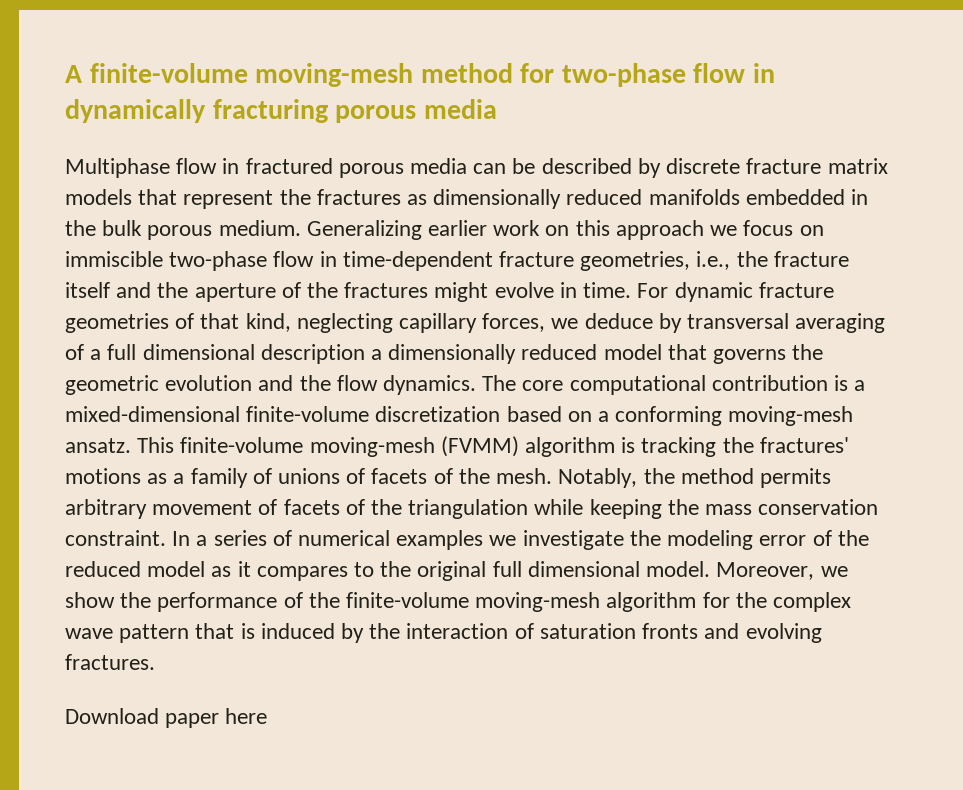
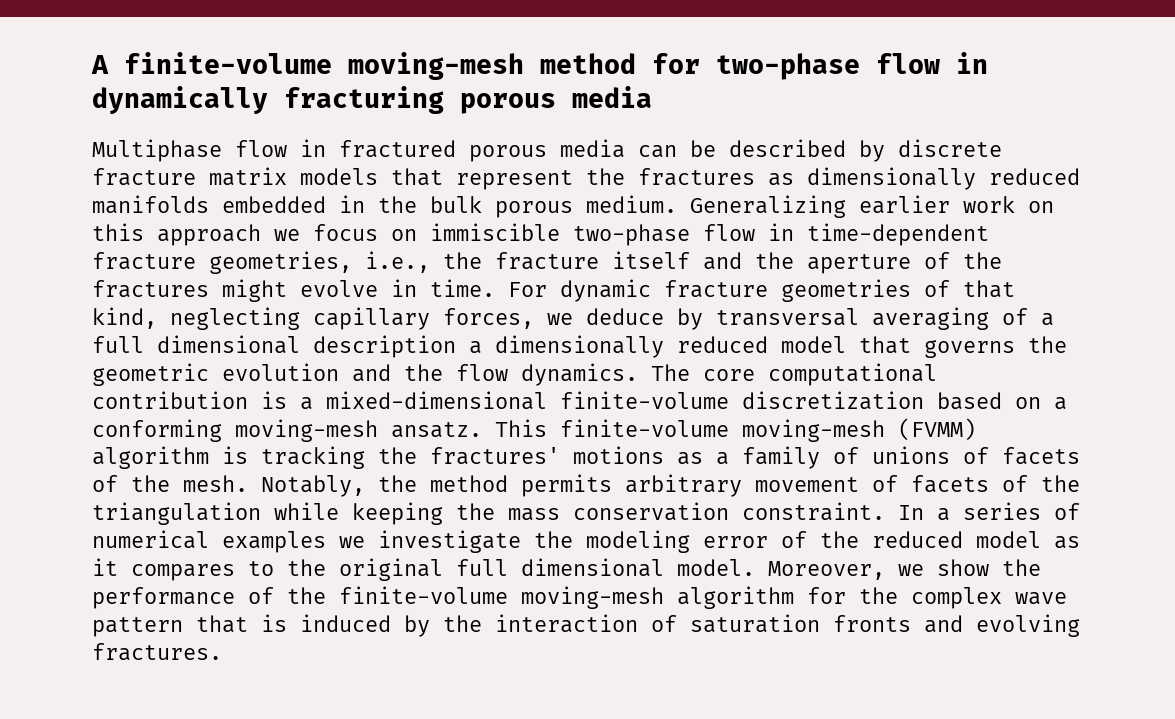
- Download paper here

